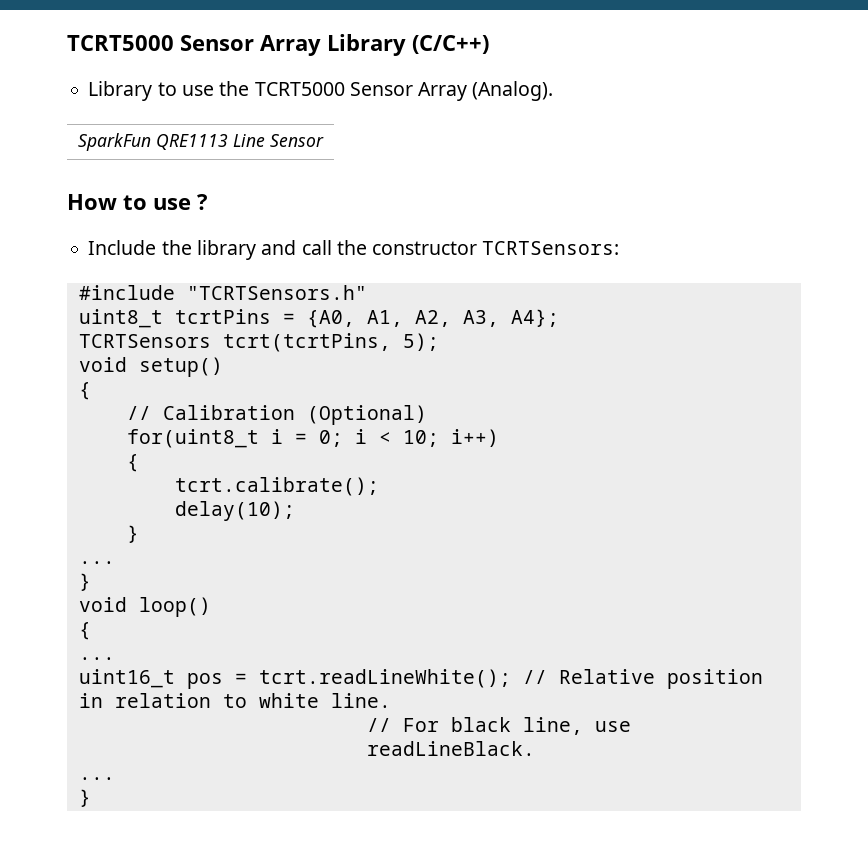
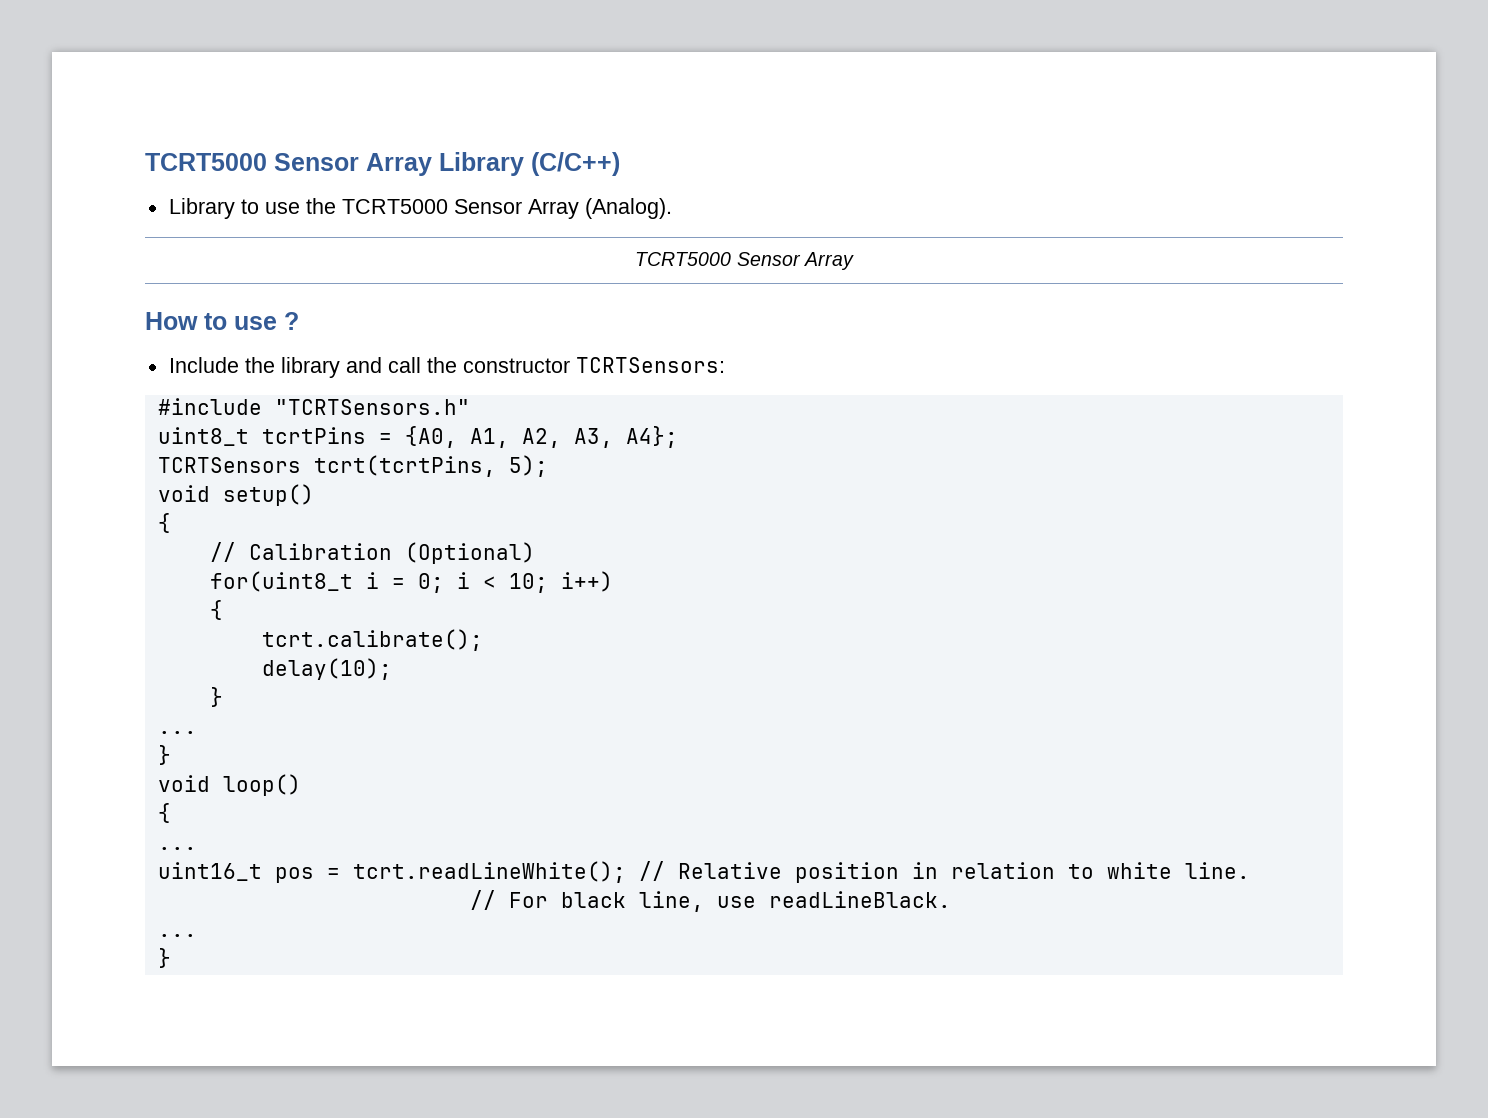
  Library to use the TCRT5000 Sensor Array (Analog).
- SparkFun QRE1113 Line Sensor
+ TCRT5000 Sensor Array

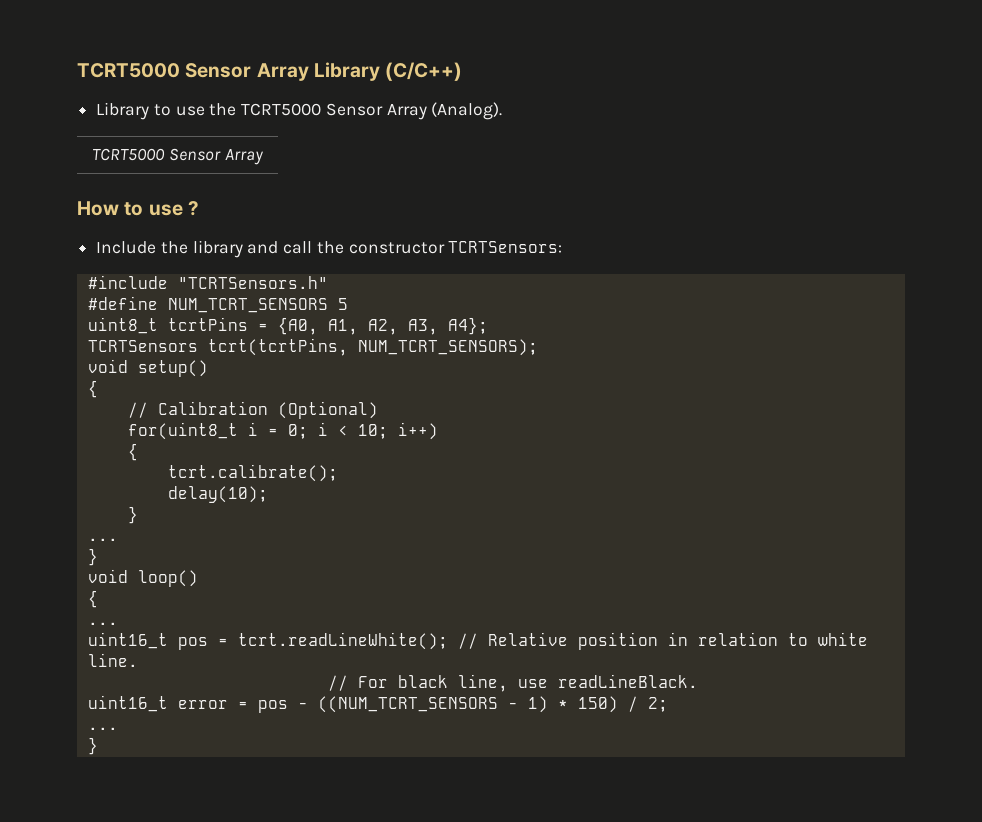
+ #define NUM_TCRT_SENSORS 5
- TCRTSensors tcrt(tcrtPins, 5);
+ TCRTSensors tcrt(tcrtPins, NUM_TCRT_SENSORS);
+ uint16_t error = pos - ((NUM_TCRT_SENSORS - 1) * 150) / 2;

